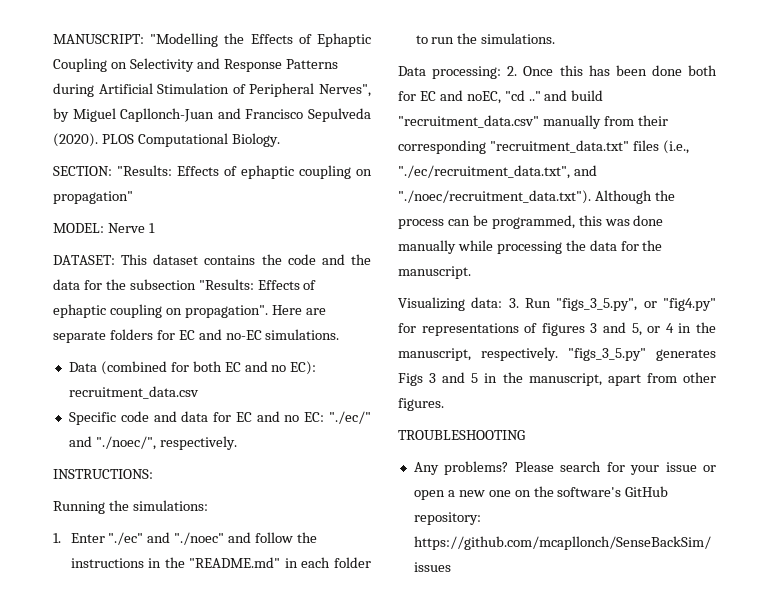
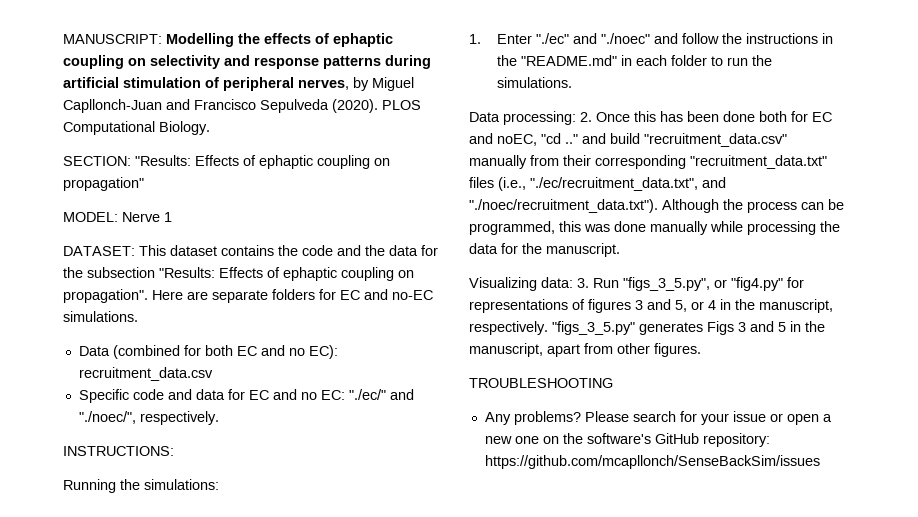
- MANUSCRIPT: "Modelling the Effects of Ephaptic Coupling on Selectivity and Response Patterns during Artificial Stimulation of Peripheral Nerves", by Miguel Capllonch-Juan and Francisco Sepulveda (2020).
+ MANUSCRIPT: Modelling the effects of ephaptic coupling on selectivity and response patterns during artificial stimulation of peripheral nerves, by Miguel Capllonch-Juan and Francisco Sepulveda (2020).

